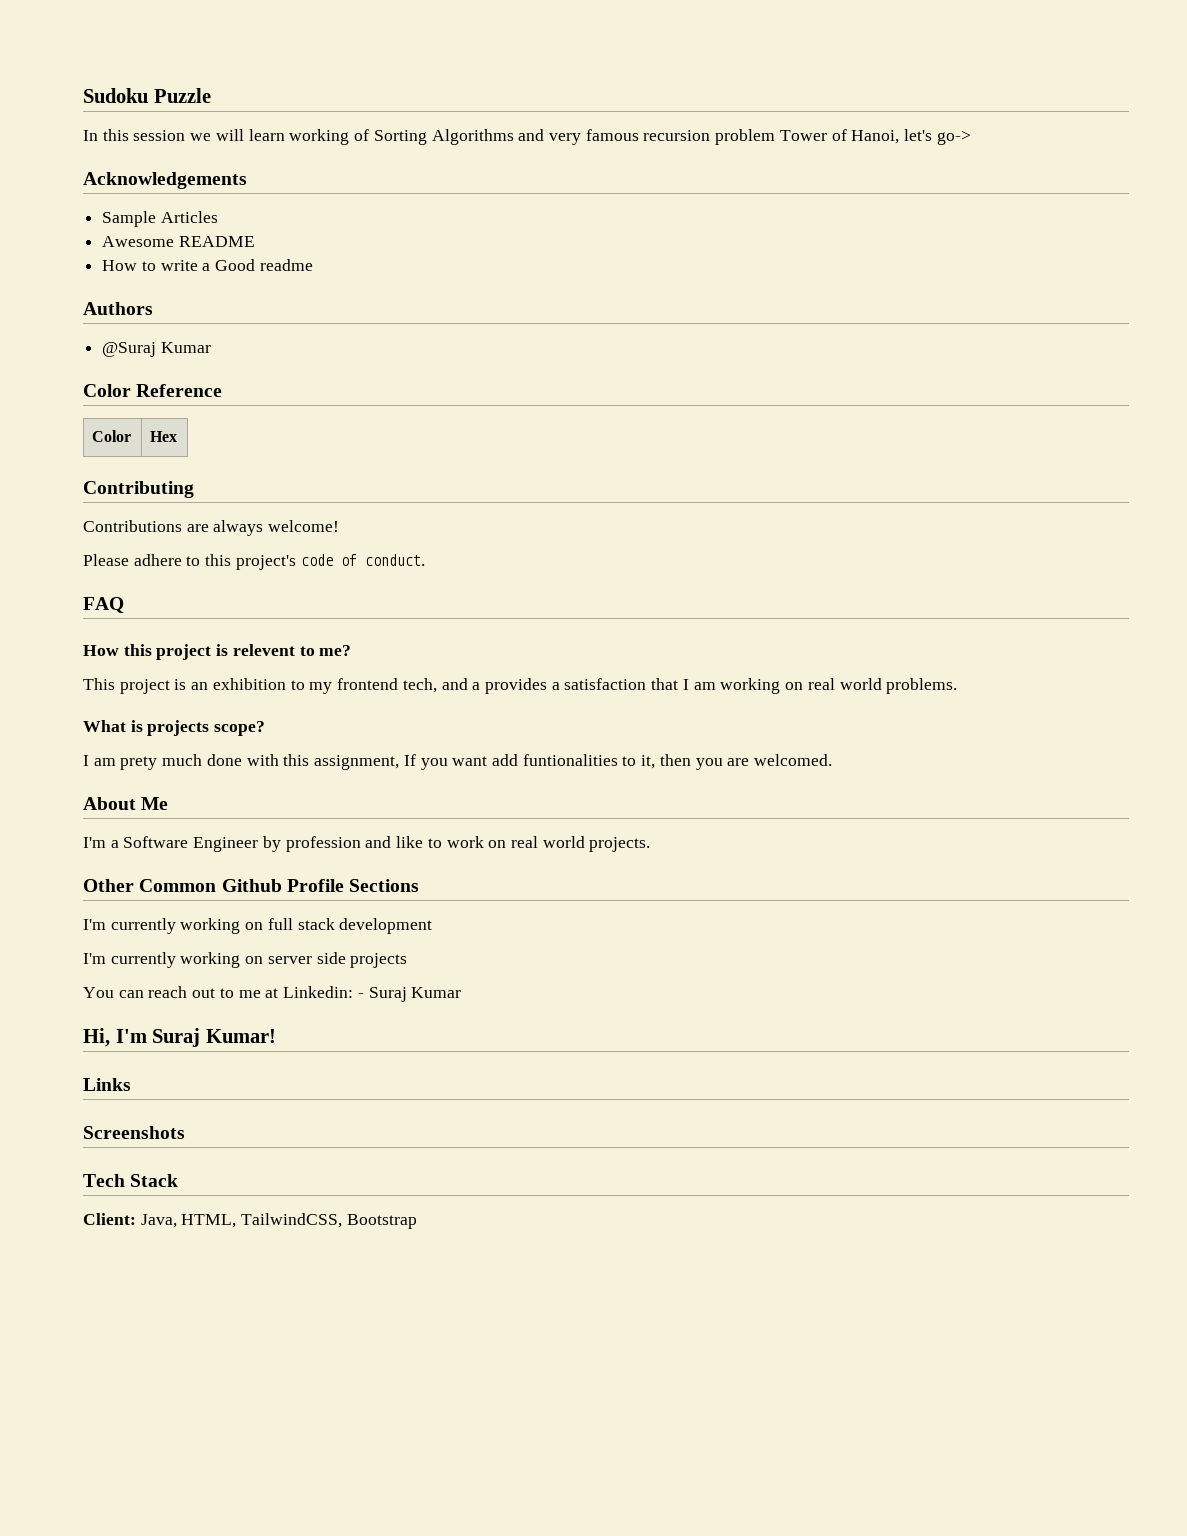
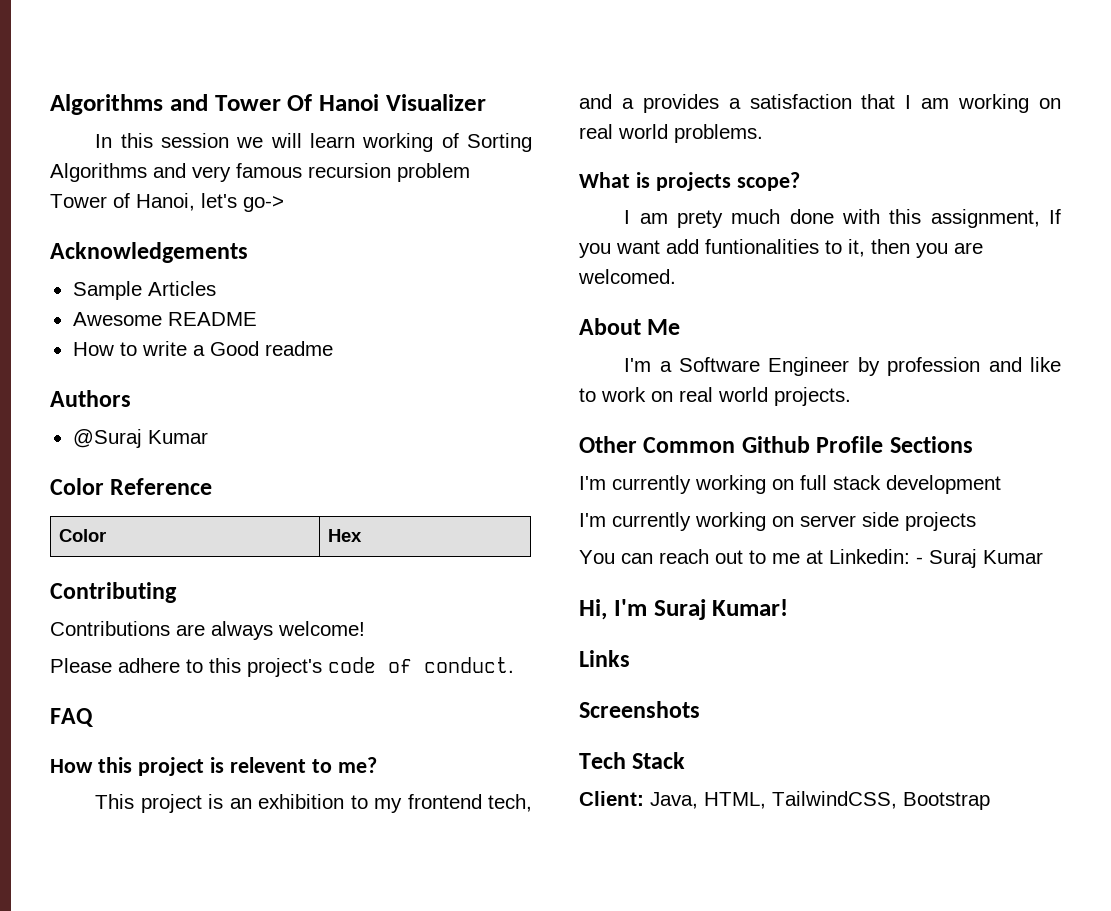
- Sudoku Puzzle
+ Algorithms and Tower Of Hanoi Visualizer

